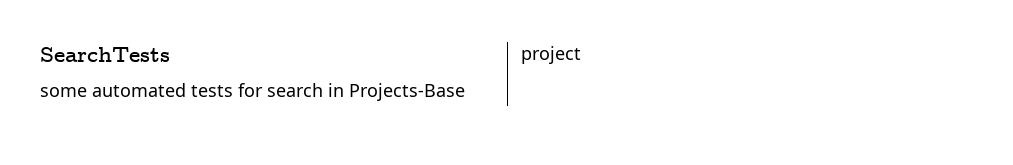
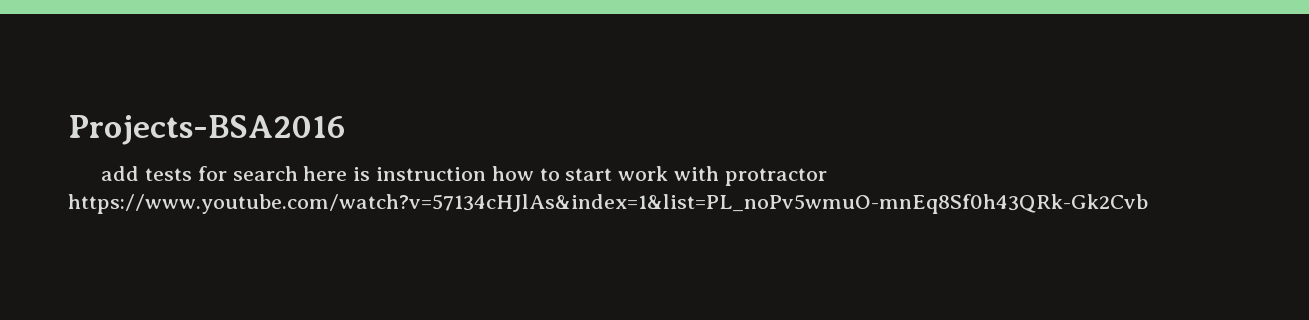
- SearchTests
- some automated tests for search in Projects-Base project
+ Projects-BSA2016
+ add tests for search here is instruction how to start work with protractor https://www.youtube.com/watch?v=57134cHJlAs&index=1&list=PL_noPv5wmuO-mnEq8Sf0h43QRk-Gk2Cvb

